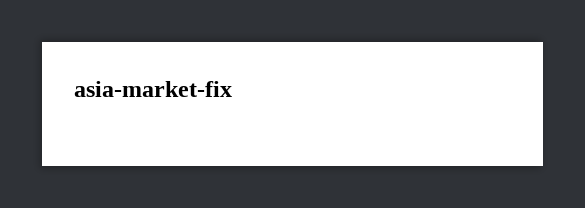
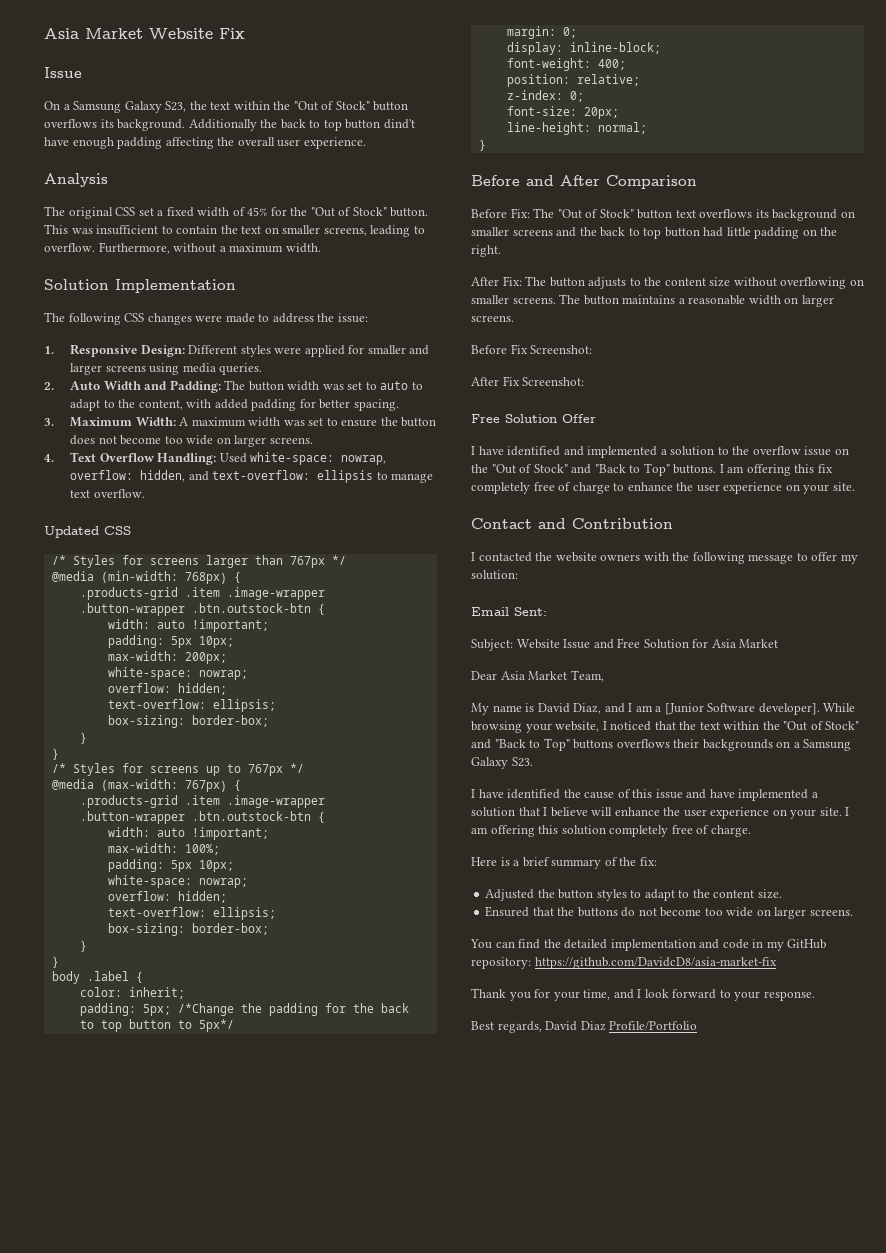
- asia-market-fix
+ Asia Market Website Fix
+ Issue
+ On a Samsung Galaxy S23, the text within the "Out of Stock" button overflows its background. Additionally the back to top button dind't have enough padding affecting the overall user experience.
+ Analysis
+ The original CSS set a fixed width of 45% for the "Out of Stock" button. This was insufficient to contain the text on smaller screens, leading to overflow. Furthermore, without a maximum width.
+ Solution Implementation
+ The following CSS changes were made to address the issue:
+ 1. Responsive Design: Different styles were applied for smaller and larger screens using media queries.
+ 2. Auto Width and Padding: The button width was set to auto to adapt to the content, with added padding for better spacing.
+ 3. Maximum Width: A maximum width was set to ensure the button does not become too wide on larger screens.
+ 4. Text Overflow Handling: Used white-space: nowrap, overflow: hidden, and text-overflow: ellipsis to manage text overflow.
+ Updated CSS
+ /* Styles for screens larger than 767px */
+ @media (min-width: 768px) {
+ .products-grid .item .image-wrapper .button-wrapper .btn.outstock-btn {
+ width: auto !important;
+ padding: 5px 10px;
+ max-width: 200px;
+ white-space: nowrap;
+ overflow: hidden;
+ text-overflow: ellipsis;
+ box-sizing: border-box;
+ }
+ }
+ /* Styles for screens up to 767px */
+ @media (max-width: 767px) {
+ .products-grid .item .image-wrapper .button-wrapper .btn.outstock-btn {
+ width: auto !important;
+ max-width: 100%;
+ padding: 5px 10px;
+ white-space: nowrap;
+ overflow: hidden;
+ text-overflow: ellipsis;
+ box-sizing: border-box;
+ }
+ }
+ body .label {
+ color: inherit;
+ padding: 5px; /*Change the padding for the back to top button to 5px*/
+ margin: 0;
+ display: inline-block;
+ font-weight: 400;
+ position: relative;
+ z-index: 0;
+ font-size: 20px;
+ line-height: normal;
+ }
+ Before and After Comparison
+ Before Fix: The "Out of Stock" button text overflows its background on smaller screens and the back to top button had little padding on the right.
+ After Fix: The button adjusts to the content size without overflowing on smaller screens. The button maintains a reasonable width on larger screens.
+ Before Fix Screenshot:
+ After Fix Screenshot:
+ Free Solution Offer
+ I have identified and implemented a solution to the overflow issue on the "Out of Stock" and "Back to Top" buttons. I am offering this fix completely free of charge to enhance the user experience on your site.
+ Contact and Contribution
+ I contacted the website owners with the following message to offer my solution:
+ Email Sent:
+ Subject: Website Issue and Free Solution for Asia Market
+ Dear Asia Market Team,
+ My name is David Diaz, and I am a [Junior Software developer]. While browsing your website, I noticed that the text within the "Out of Stock" and "Back to Top" buttons overflows their backgrounds on a Samsung Galaxy S23.
+ I have identified the cause of this issue and have implemented a solution that I believe will enhance the user experience on your site. I am offering this solution completely free of charge.
+ Here is a brief summary of the fix:
+ Adjusted the button styles to adapt to the content size.
+ Ensured that the buttons do not become too wide on larger screens.
+ You can find the detailed implementation and code in my GitHub repository: https://github.com/DavidcD8/asia-market-fix
+ Thank you for your time, and I look forward to your response.
+ Best regards, David Diaz Profile/Portfolio

